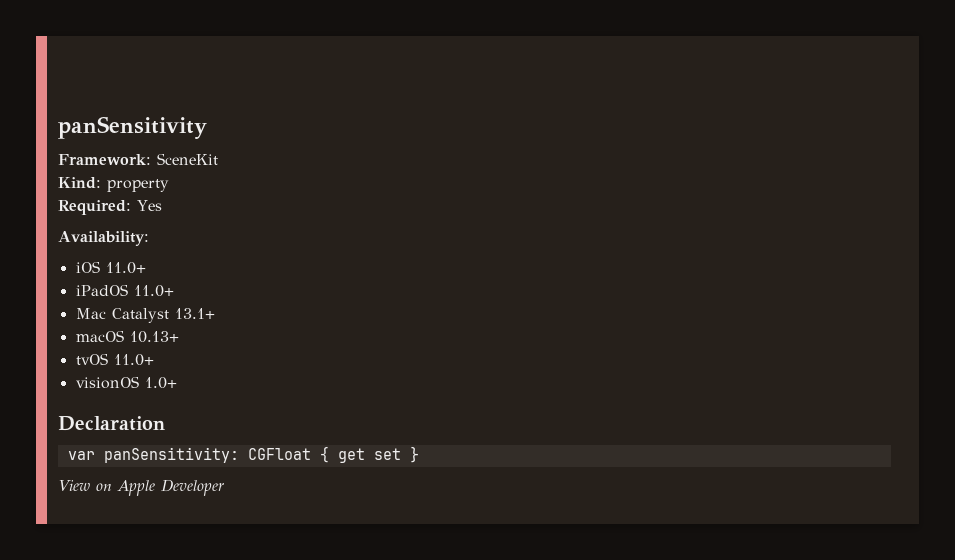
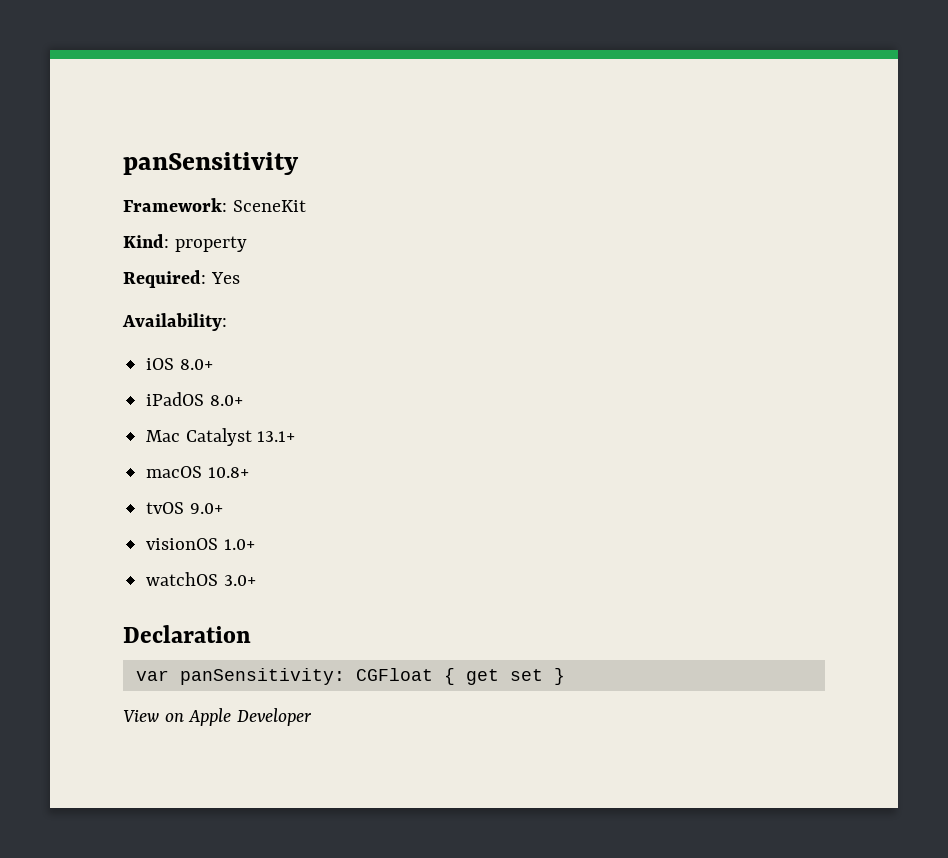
- iOS 11.0+
+ iOS 8.0+
- iPadOS 11.0+
+ iPadOS 8.0+
- macOS 10.13+
+ macOS 10.8+
- tvOS 11.0+
+ tvOS 9.0+
+ watchOS 3.0+

